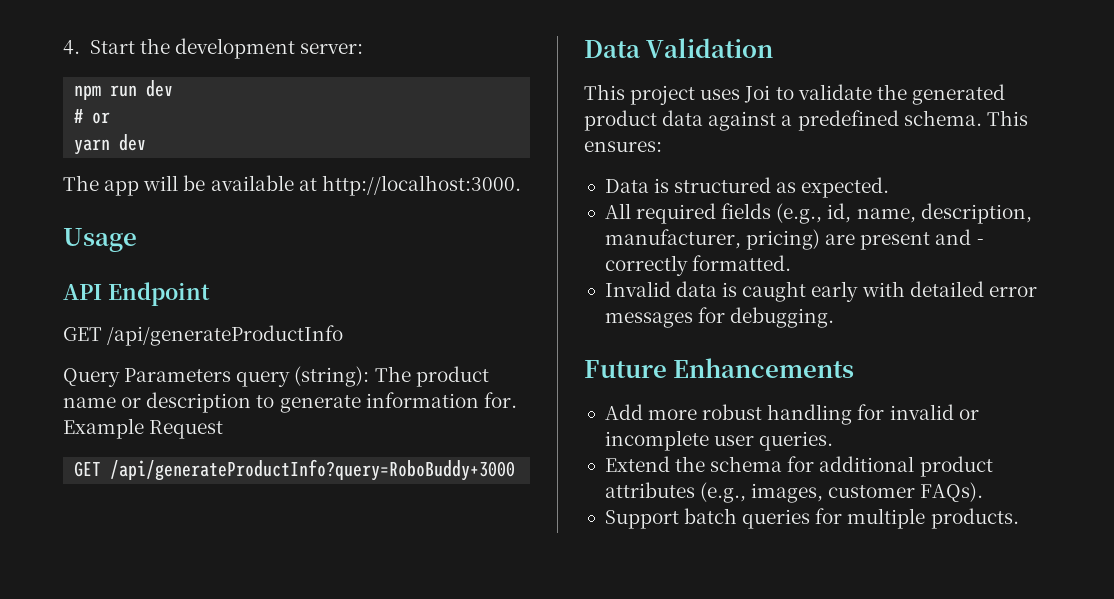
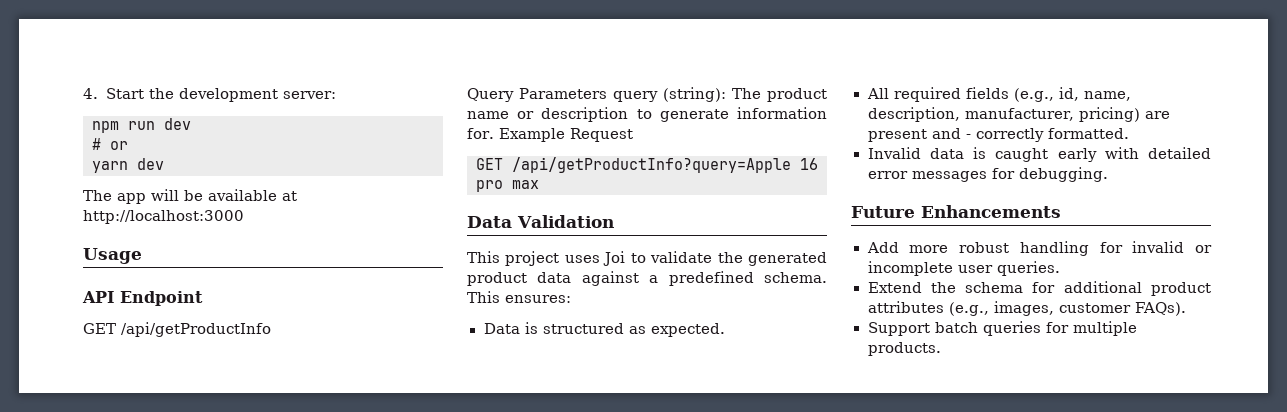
- The app will be available at http://localhost:3000.
+ The app will be available at http://localhost:3000
- GET /api/generateProductInfo
+ GET /api/getProductInfo
- GET /api/generateProductInfo?query=RoboBuddy+3000
+ GET /api/getProductInfo?query=Apple 16 pro max

